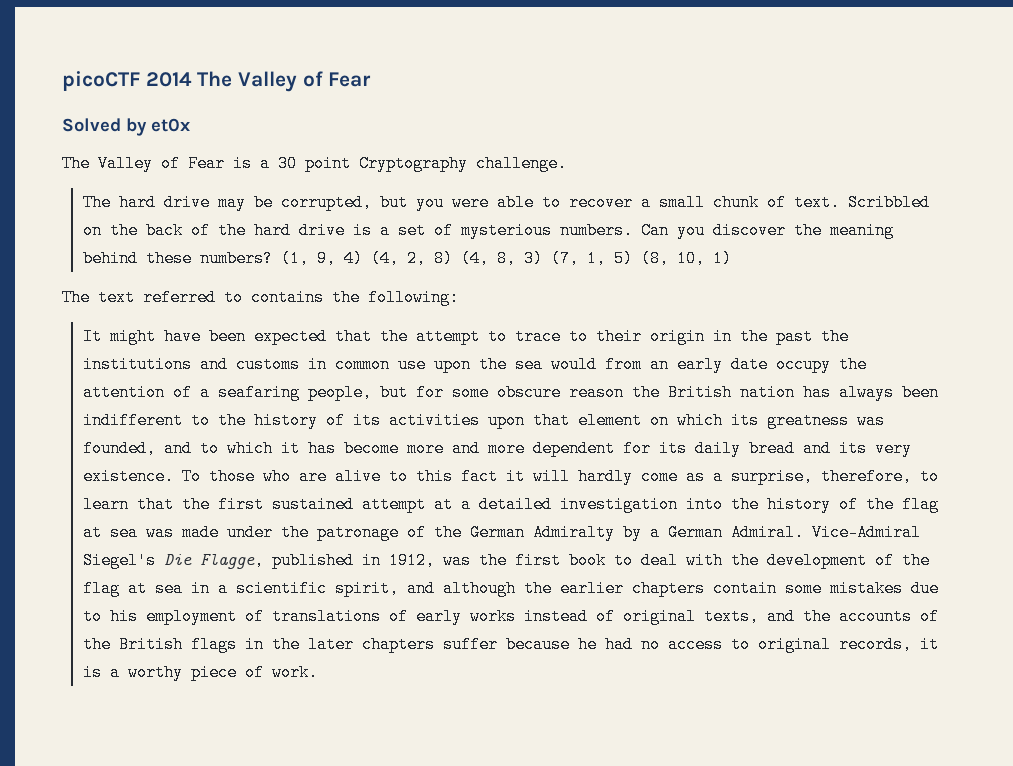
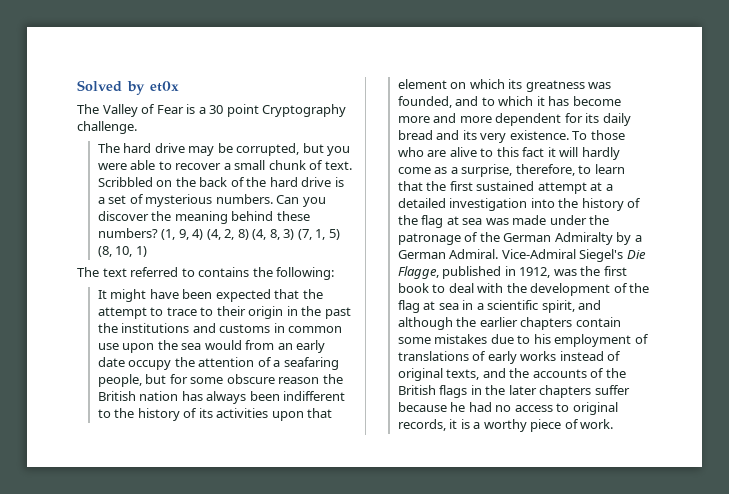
- picoCTF 2014 The Valley of Fear

